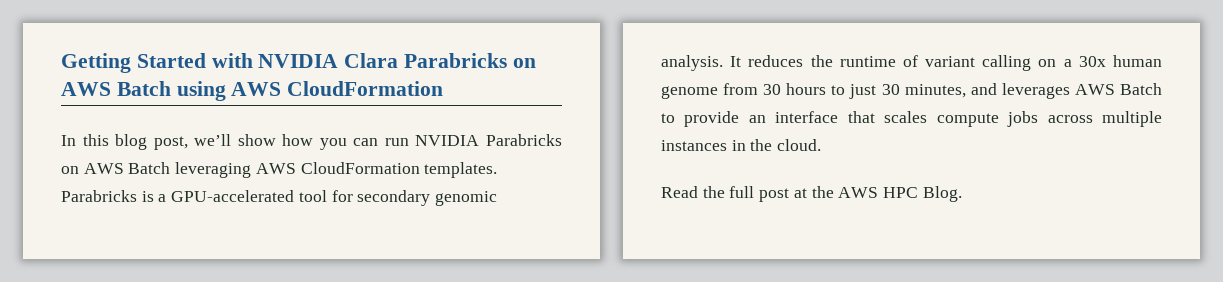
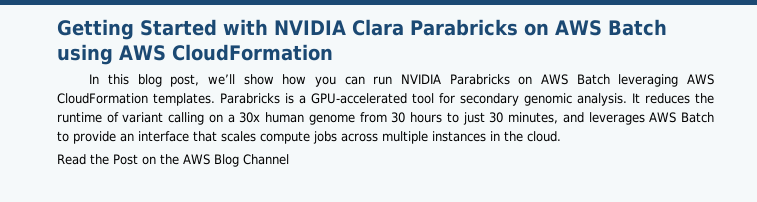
- Read the full post at the AWS HPC Blog.
+ Read the Post on the AWS Blog Channel

